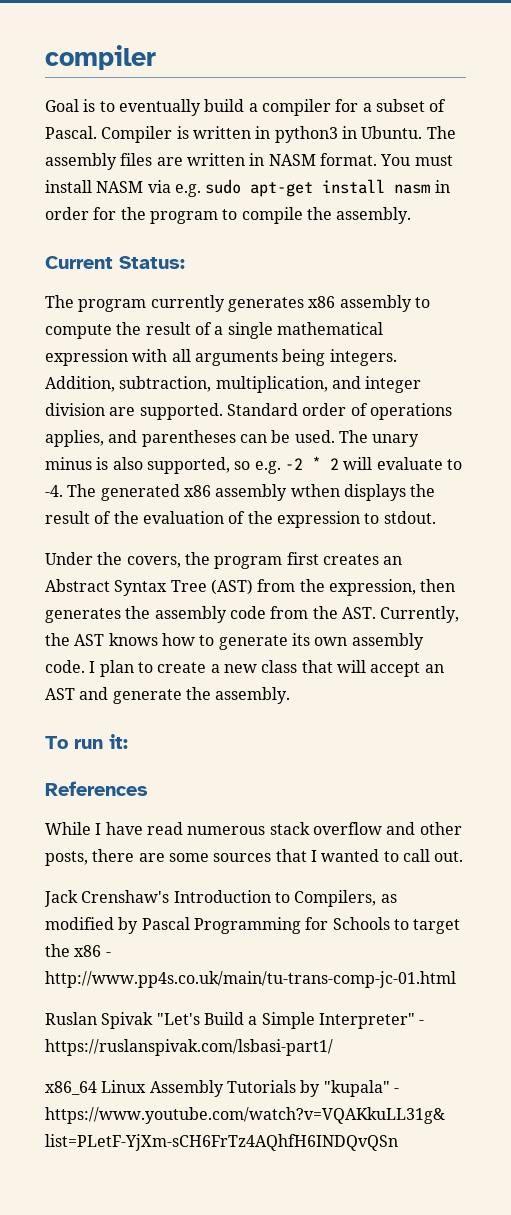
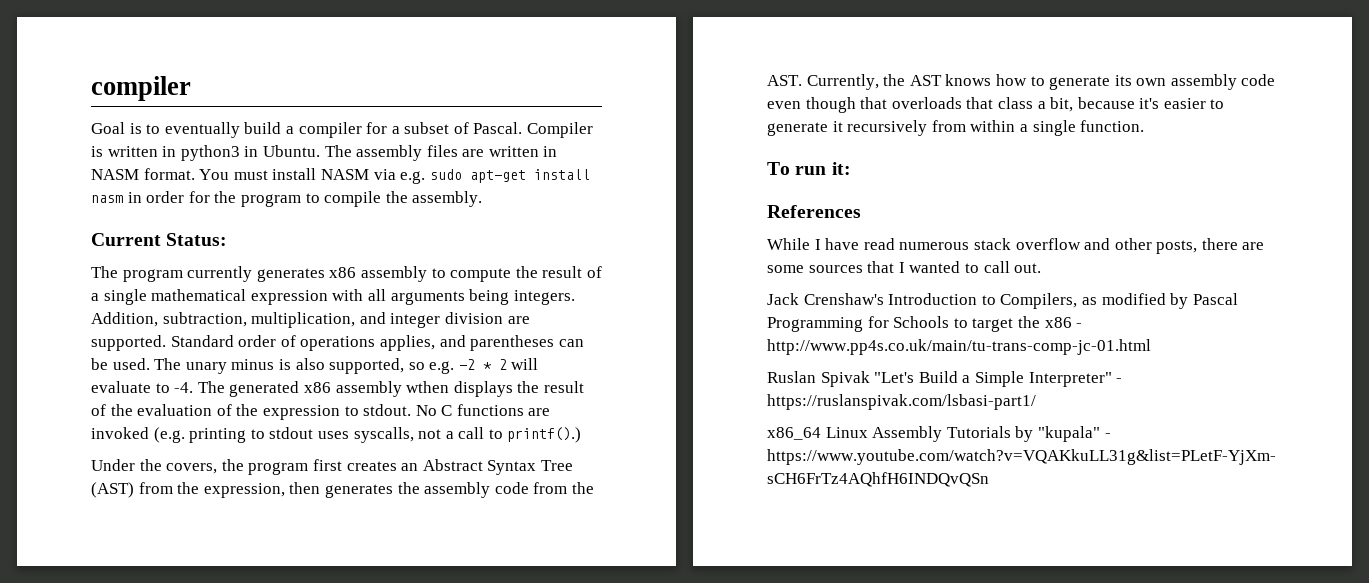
+ No C functions are invoked (e.g. printing to stdout uses syscalls, not a call to printf().)
- Under the covers, the program first creates an Abstract Syntax Tree (AST) from the expression, then generates the assembly code from the AST. Currently, the AST knows how to generate its own assembly code. I plan to create a new class that will accept an AST and generate the assembly.
+ Under the covers, the program first creates an Abstract Syntax Tree (AST) from the expression, then generates the assembly code from the AST. Currently, the AST knows how to generate its own assembly code even though that overloads that class a bit, because it's easier to generate it recursively from within a single function.

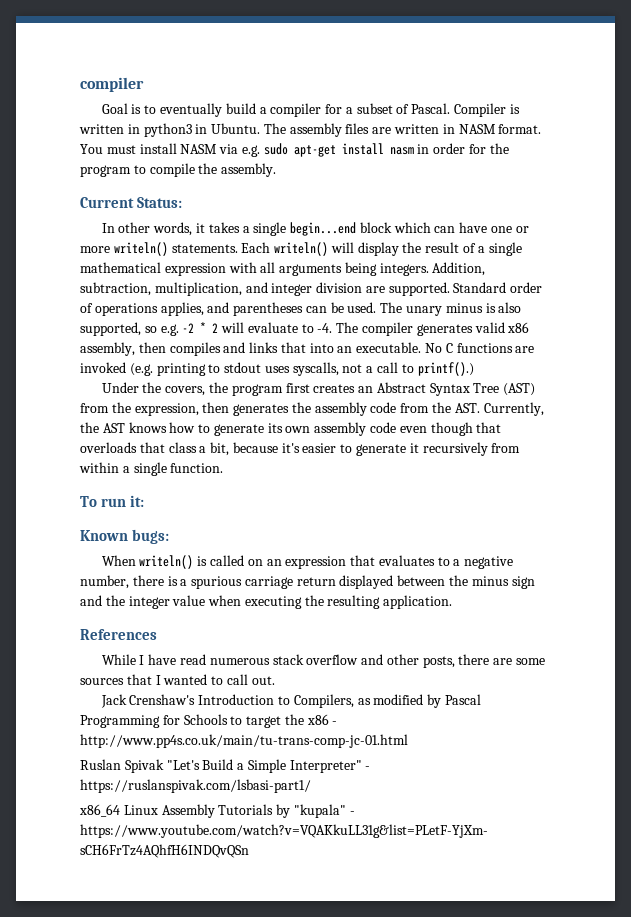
- The program currently generates x86 assembly to compute the result of a single mathematical expression with all arguments being integers.
+ In other words, it takes a single begin...end block which can have one or more writeln() statements. Each writeln() will display the result of a single mathematical expression with all arguments being integers.
- The generated x86 assembly wthen displays the result of the evaluation of the expression to stdout.
+ The compiler generates valid x86 assembly, then compiles and links that into an executable.
+ Known bugs:
+ When writeln() is called on an expression that evaluates to a negative number, there is a spurious carriage return displayed between the minus sign and the integer value when executing the resulting application.

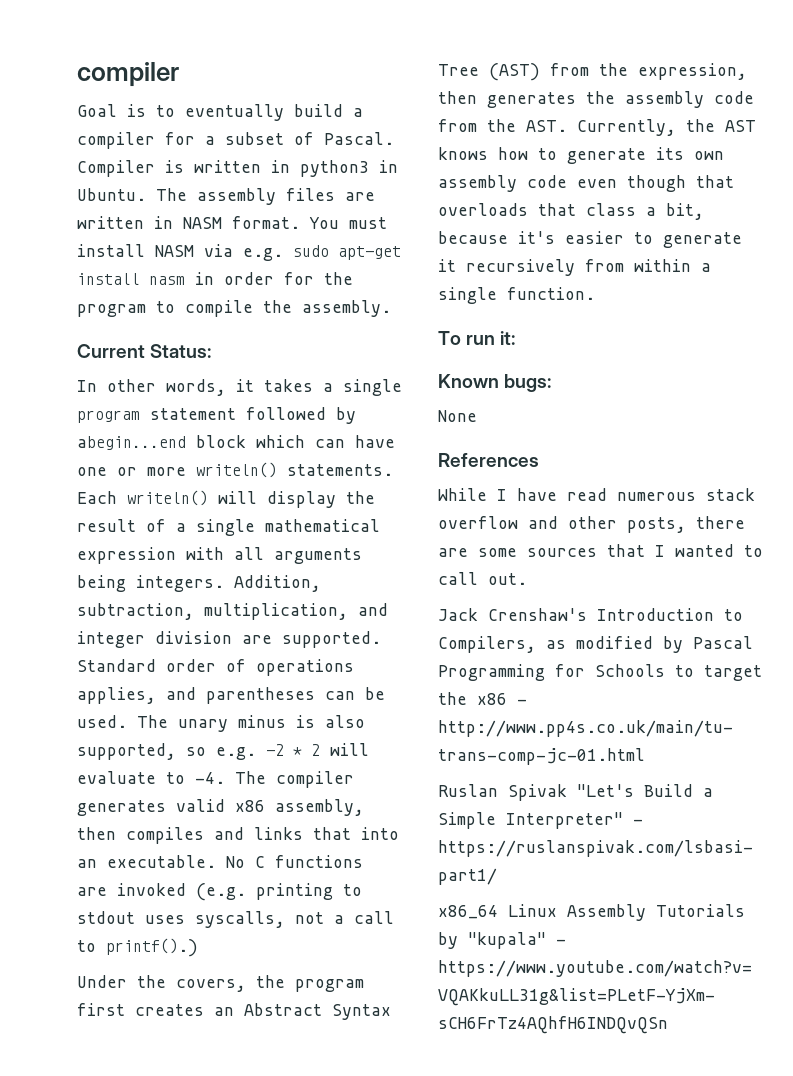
- In other words, it takes a single begin...end block which can have one or more writeln() statements.
+ In other words, it takes a single program statement followed by abegin...end block which can have one or more writeln() statements.
- When writeln() is called on an expression that evaluates to a negative number, there is a spurious carriage return displayed between the minus sign and the integer value when executing the resulting application.
+ None

